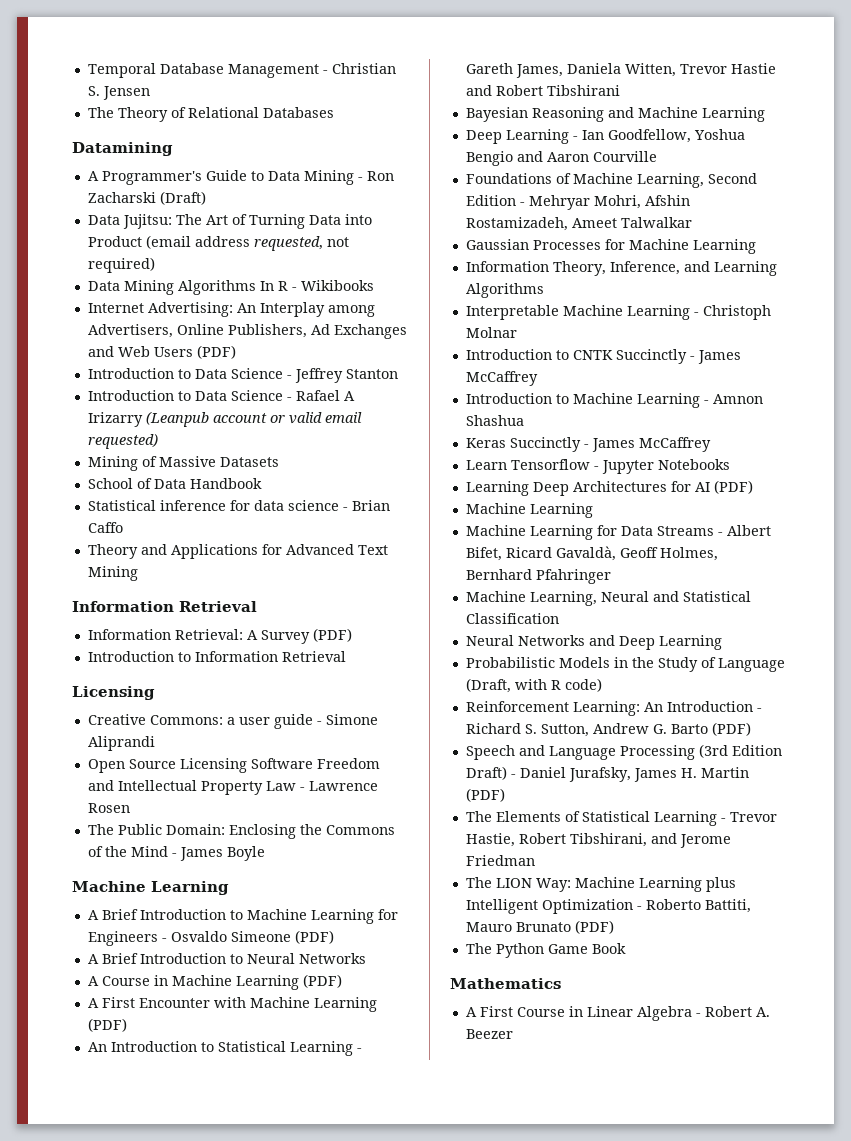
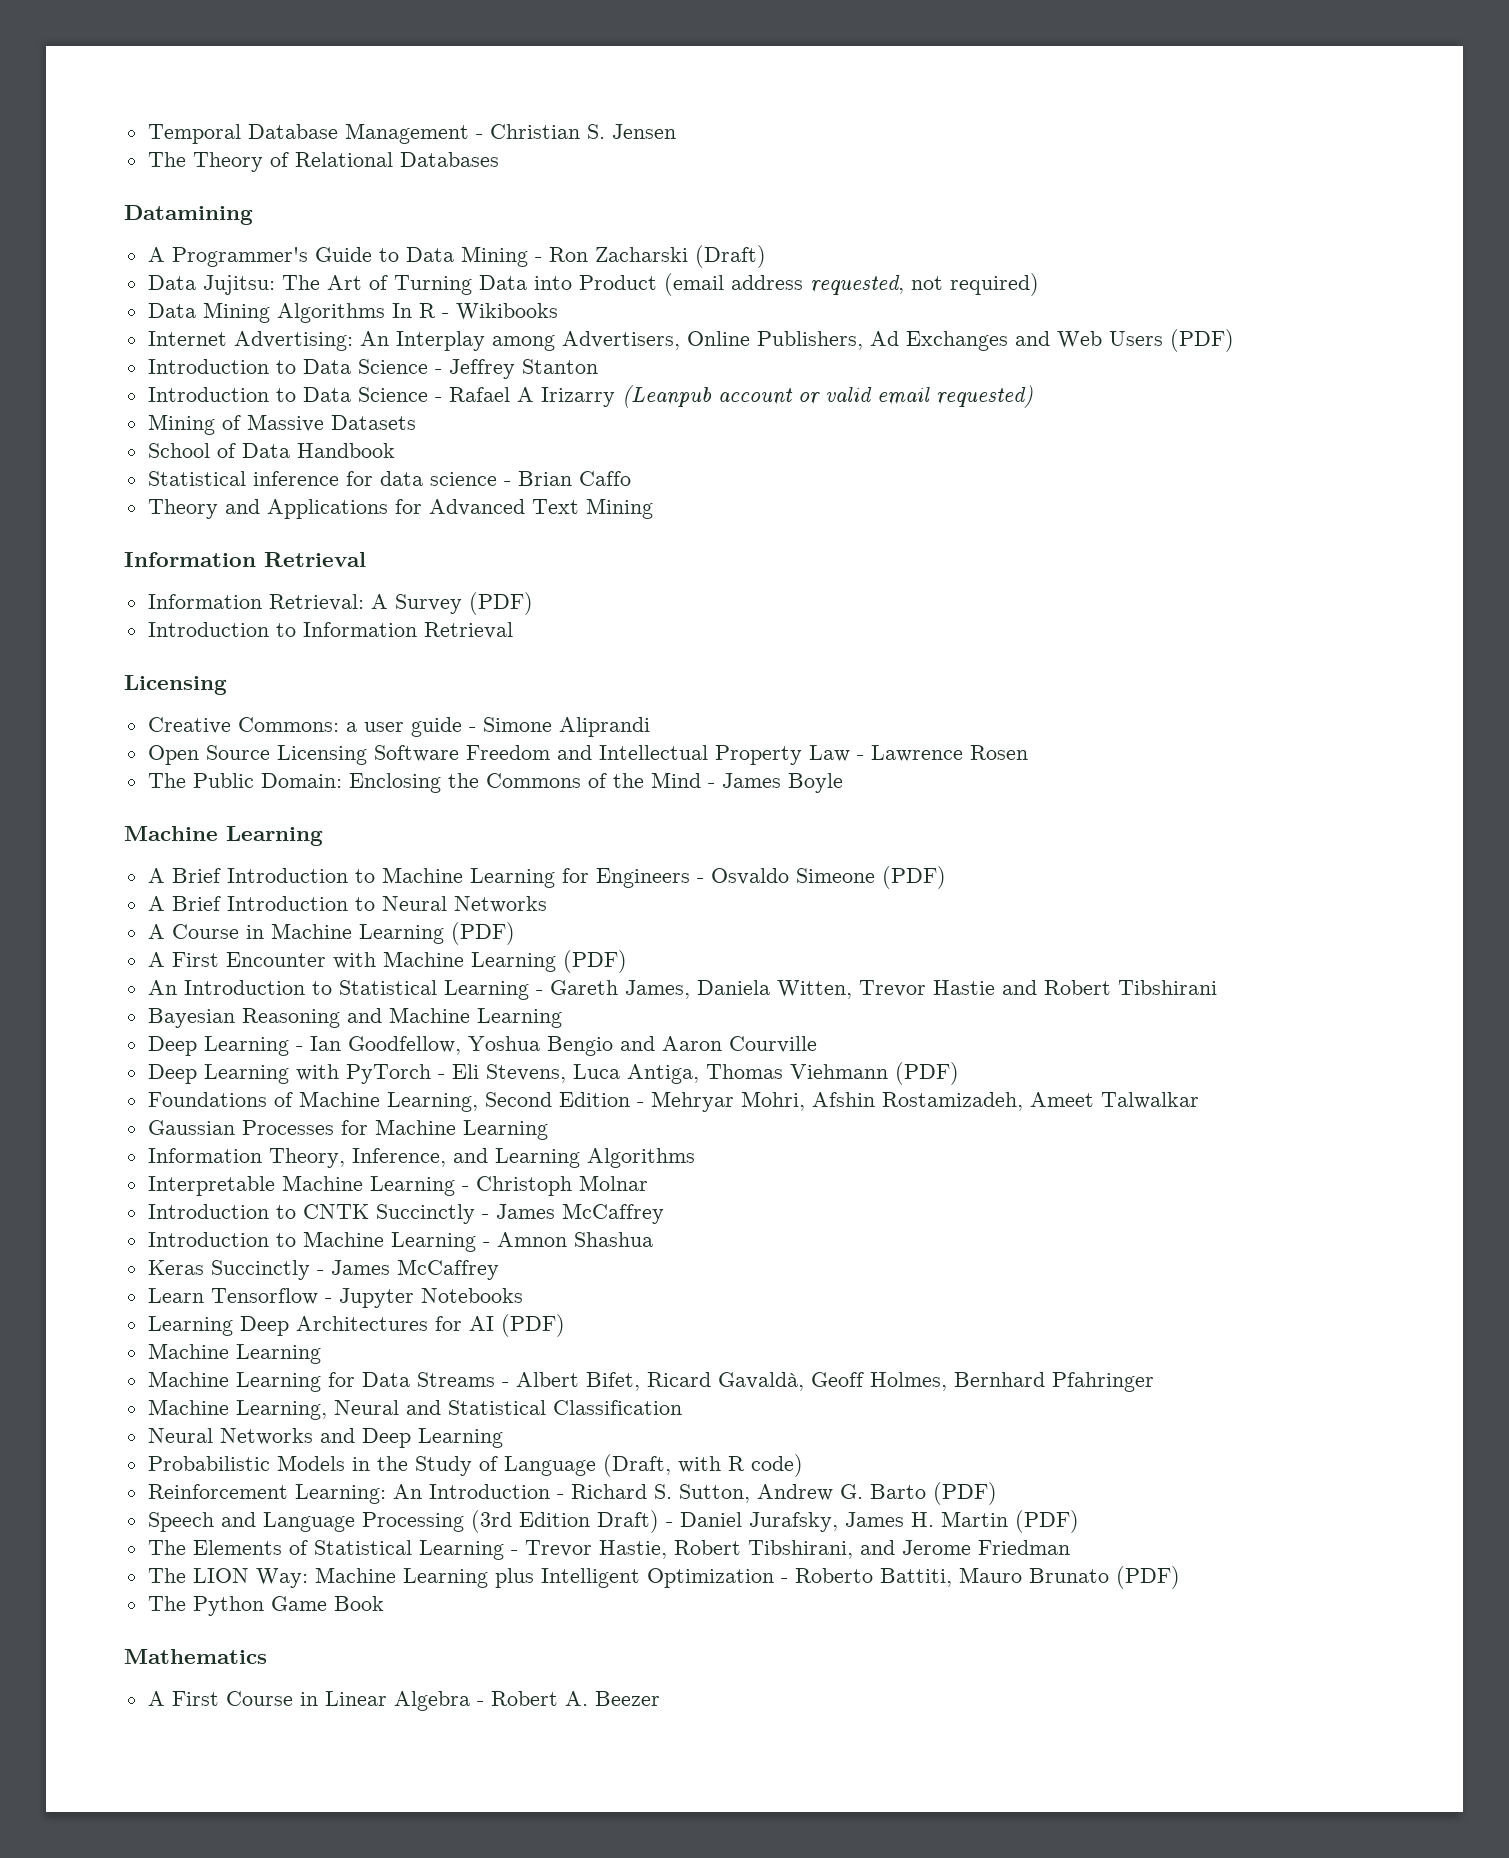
+ Deep Learning with PyTorch - Eli Stevens, Luca Antiga, Thomas Viehmann (PDF)

